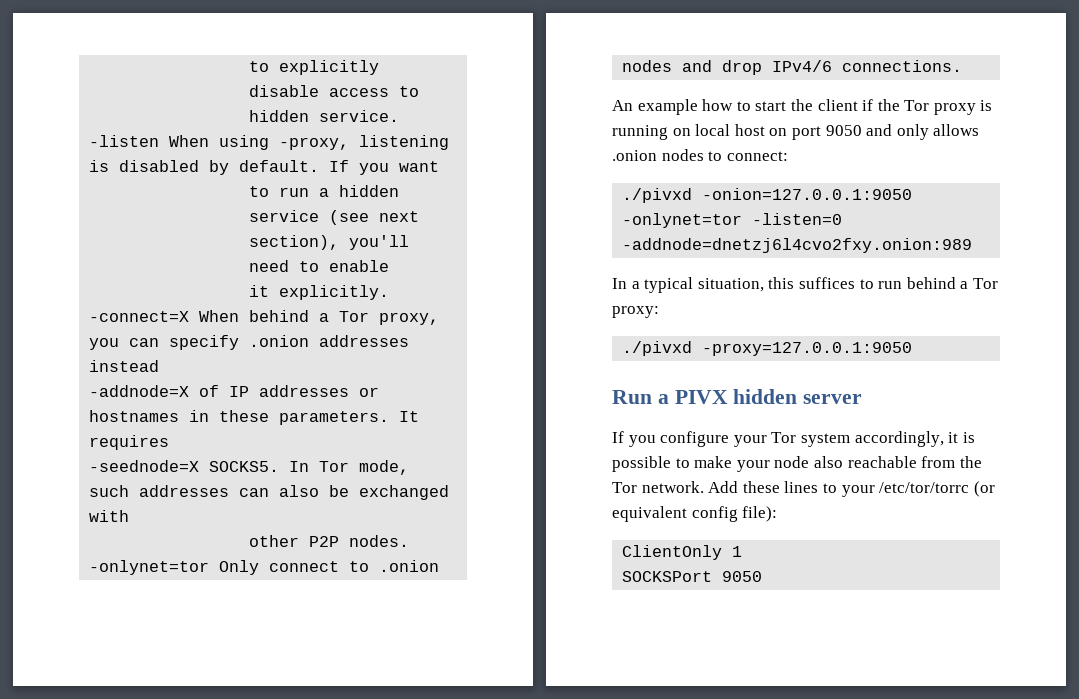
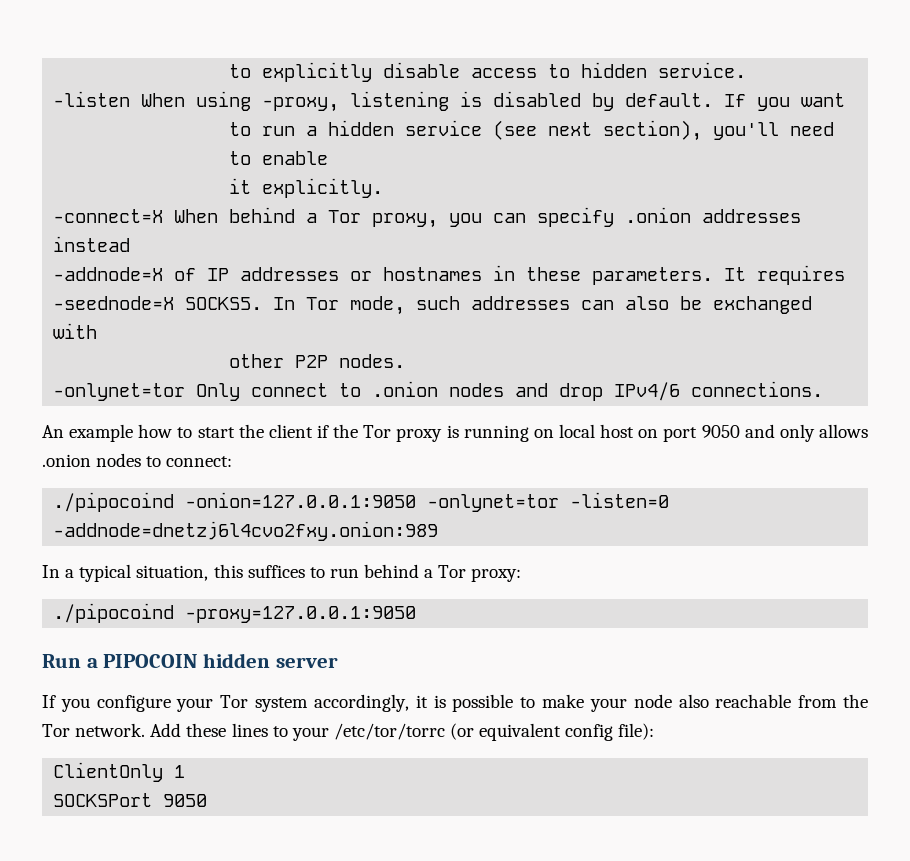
- ./pivxd -onion=127.0.0.1:9050 -onlynet=tor -listen=0 -addnode=dnetzj6l4cvo2fxy.onion:989
+ ./pipocoind -onion=127.0.0.1:9050 -onlynet=tor -listen=0 -addnode=dnetzj6l4cvo2fxy.onion:989
- ./pivxd -proxy=127.0.0.1:9050
+ ./pipocoind -proxy=127.0.0.1:9050
- Run a PIVX hidden server
+ Run a PIPOCOIN hidden server

